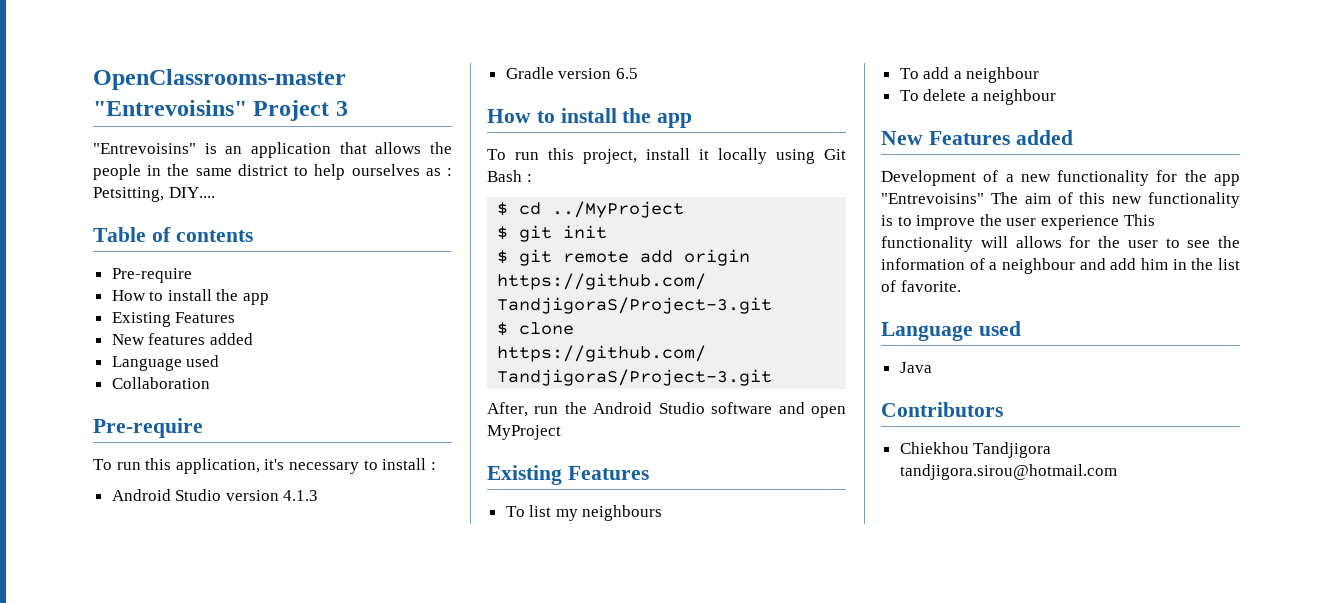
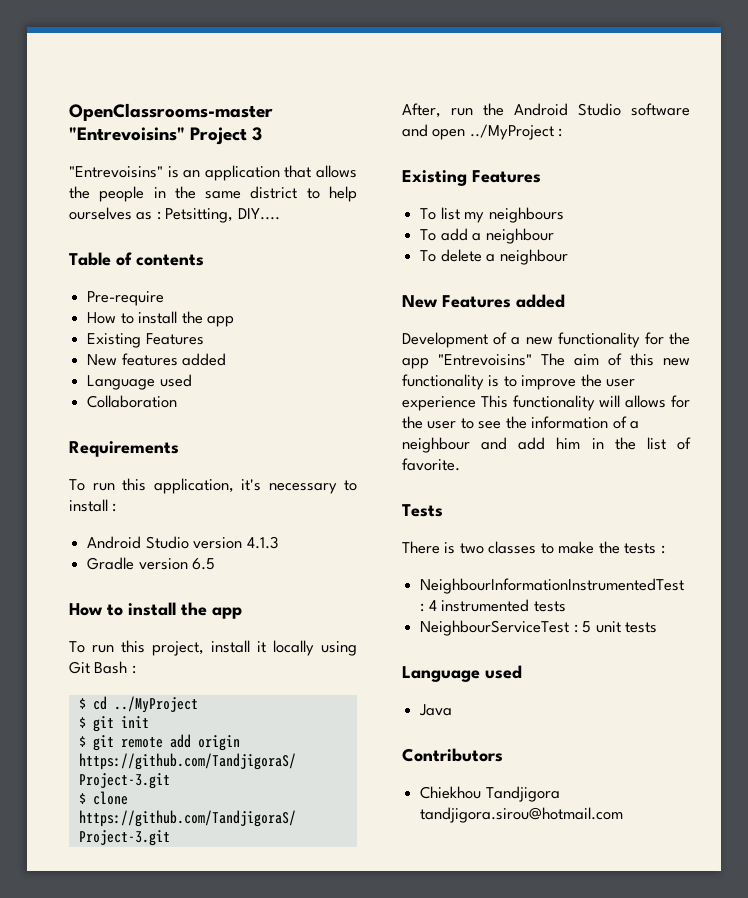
  Collaboration
- Pre-require
+ Requirements
- After, run the Android Studio software and open MyProject
+ After, run the Android Studio software and open ../MyProject :
+ Tests
+ There is two classes to make the tests :
+ NeighbourInformationInstrumentedTest : 4 instrumented tests
+ NeighbourServiceTest : 5 unit tests

